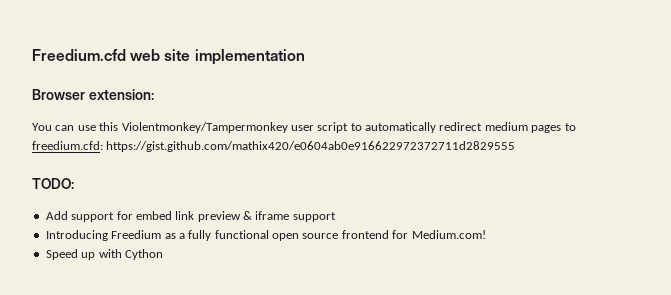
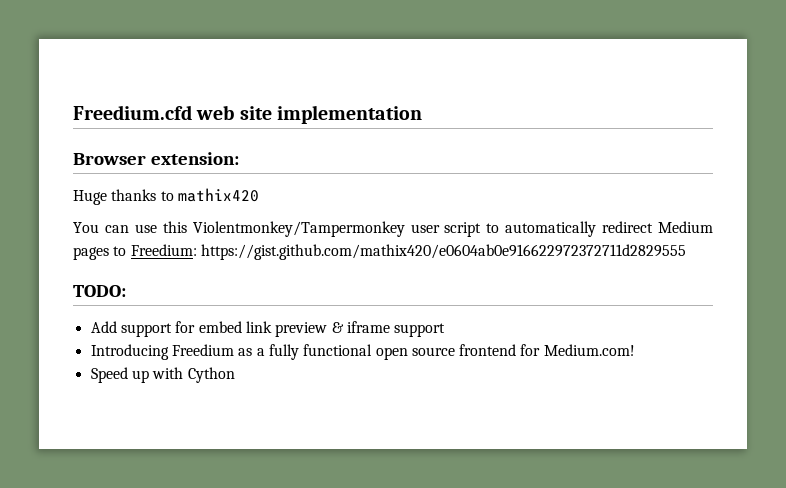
+ Huge thanks to mathix420
- You can use this Violentmonkey/Tampermonkey user script to automatically redirect medium pages to freedium.cfd: https://gist.github.com/mathix420/e0604ab0e916622972372711d2829555
+ You can use this Violentmonkey/Tampermonkey user script to automatically redirect Medium pages to Freedium: https://gist.github.com/mathix420/e0604ab0e916622972372711d2829555

